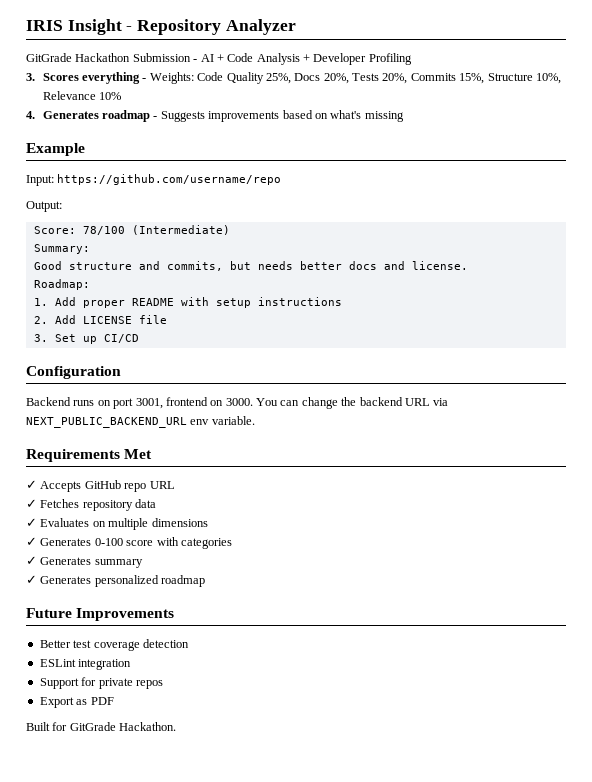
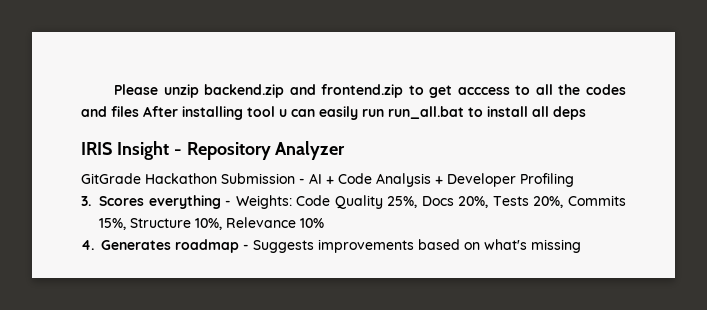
+ Please unzip backend.zip and frontend.zip to get acccess to all the codes and files After installing tool u can easily run run_all.bat to install all deps
- Example
- Input: https://github.com/username/repo
- Output:
- Score: 78/100 (Intermediate)
- Summary:
- Good structure and commits, but needs better docs and license.
- Roadmap:
- 1. Add proper README with setup instructions
- 2. Add LICENSE file
- 3. Set up CI/CD
- Configuration
- Backend runs on port 3001, frontend on 3000. You can change the backend URL via NEXT_PUBLIC_BACKEND_URL env variable.
- Requirements Met
- ✓ Accepts GitHub repo URL
- ✓ Fetches repository data
- ✓ Evaluates on multiple dimensions
- ✓ Generates 0-100 score with categories
- ✓ Generates summary
- ✓ Generates personalized roadmap
- Future Improvements
- Better test coverage detection
- ESLint integration
- Support for private repos
- Export as PDF
- Built for GitGrade Hackathon.

